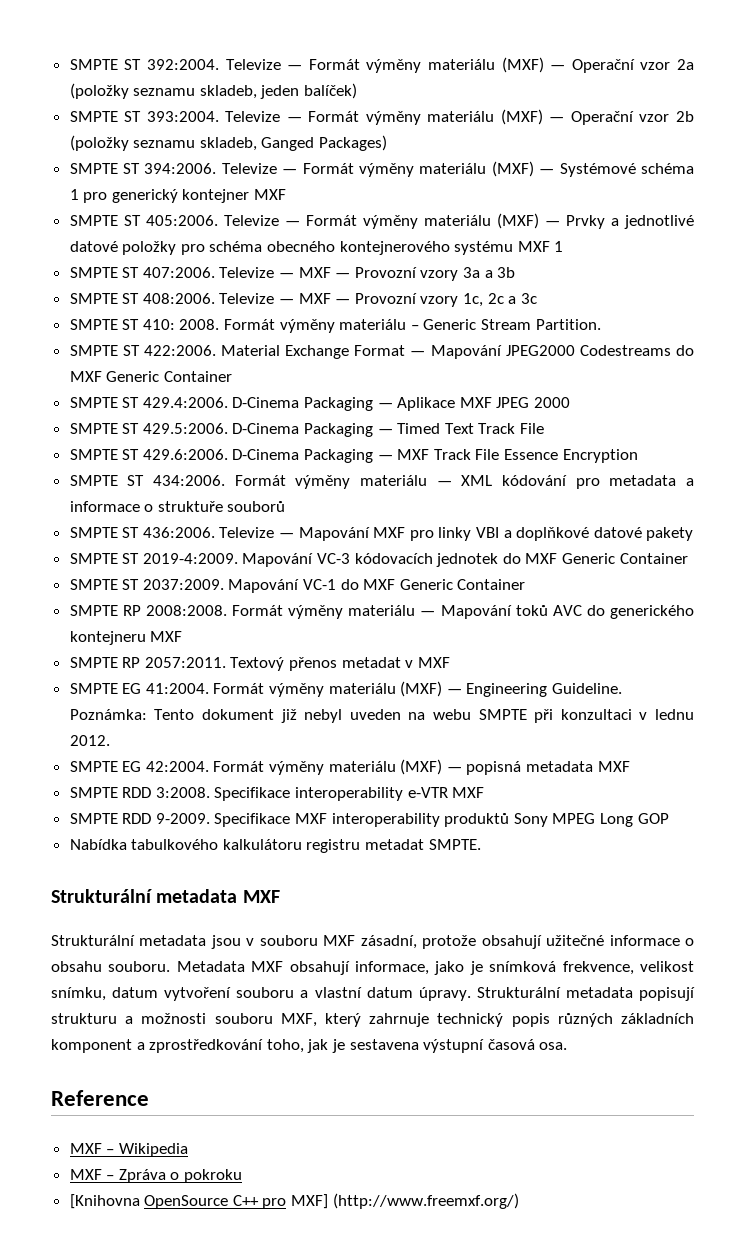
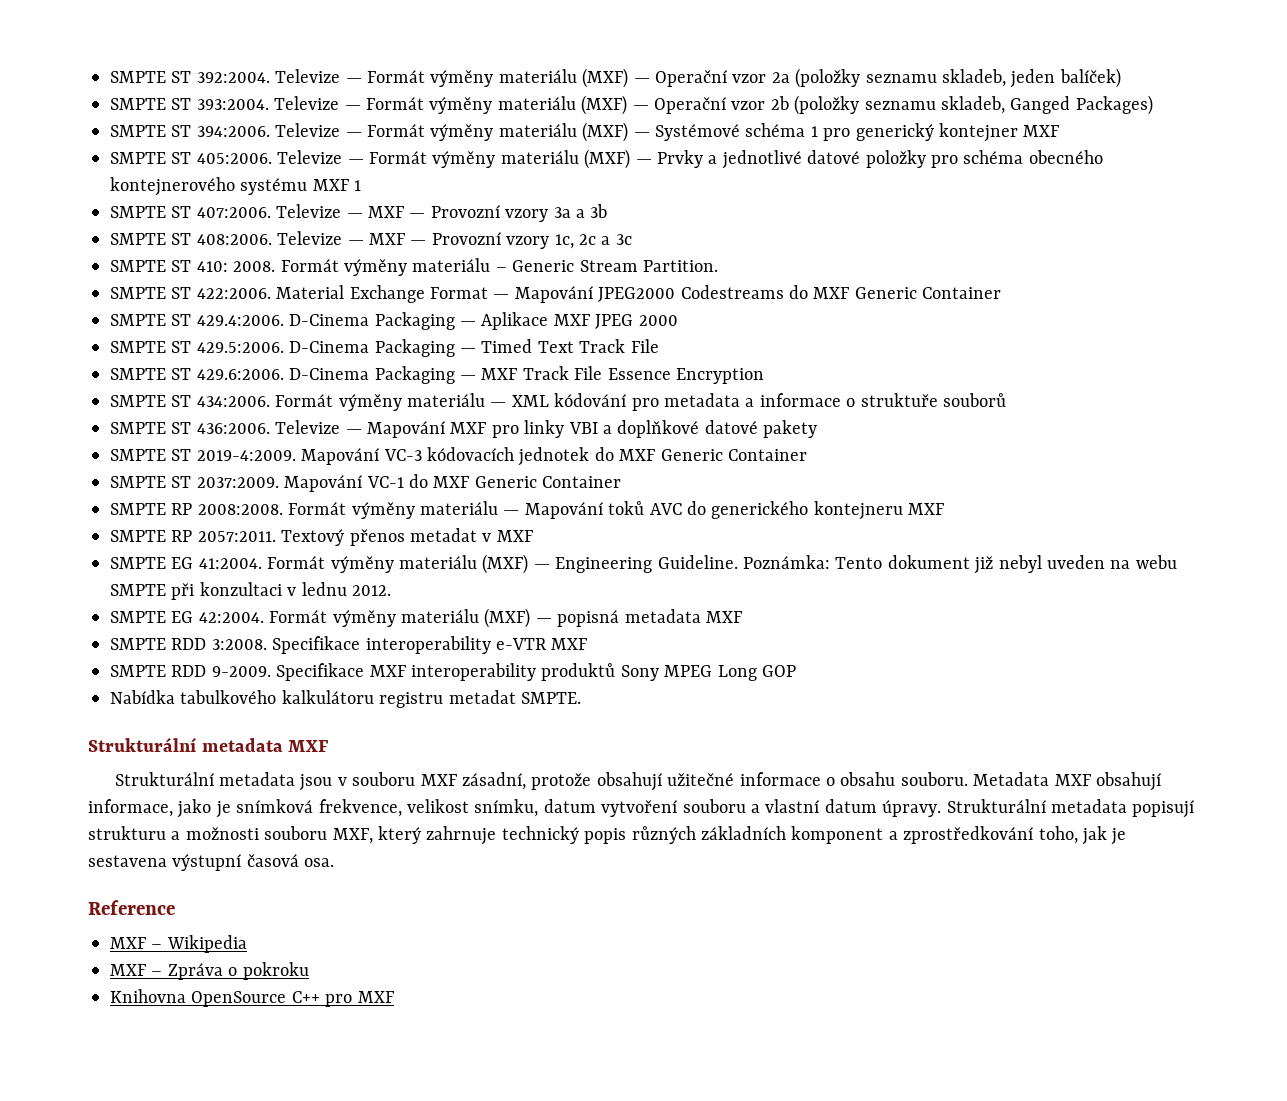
- [Knihovna OpenSource C++ pro MXF] (http://www.freemxf.org/)
+ Knihovna OpenSource C++ pro MXF

